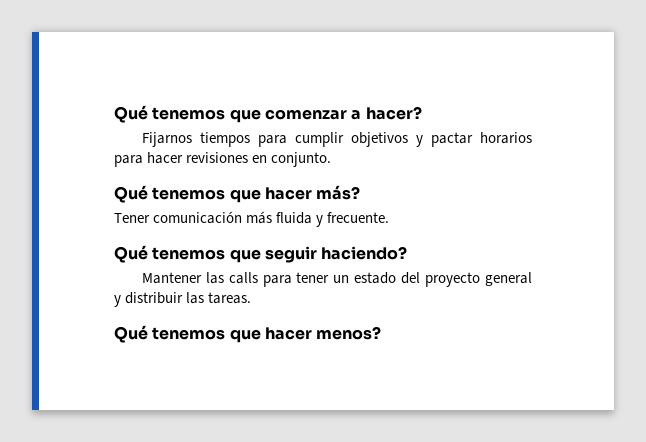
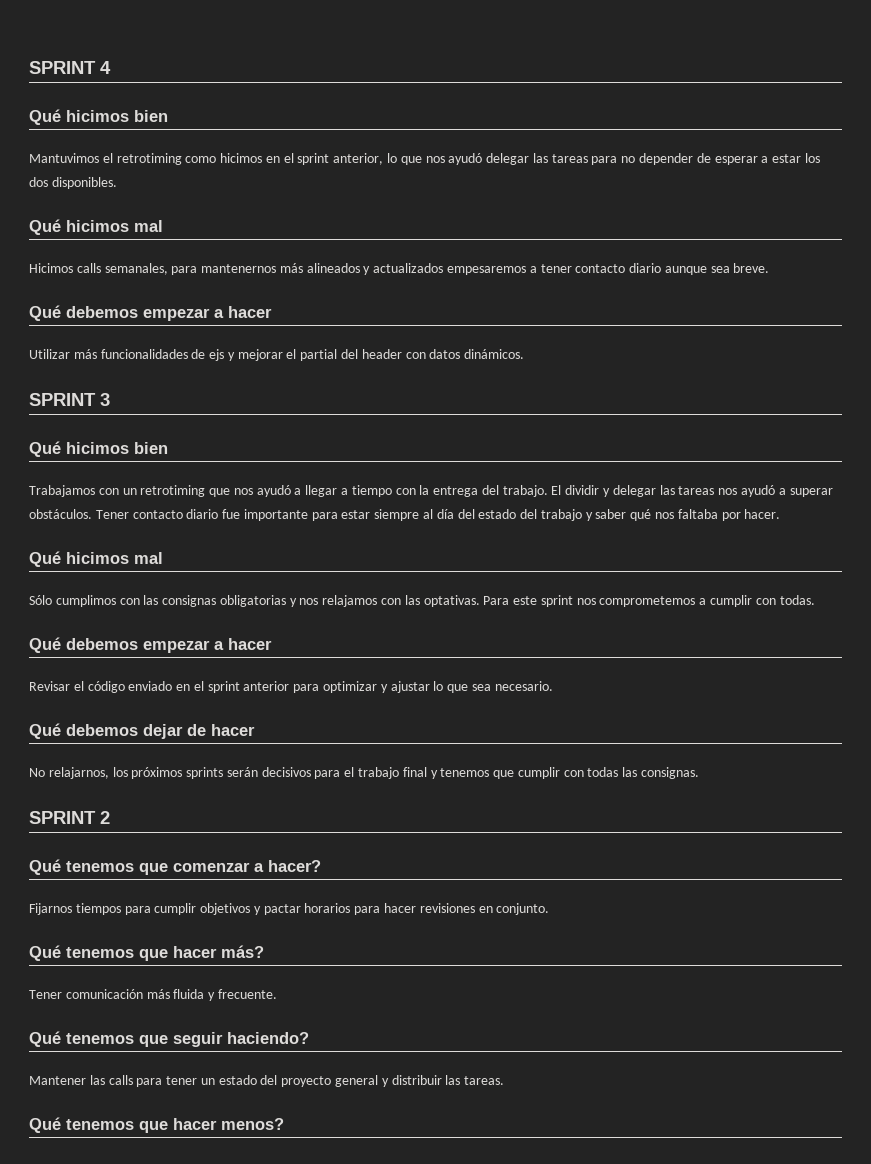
+ SPRINT 4
+ Qué hicimos bien
+ Mantuvimos el retrotiming como hicimos en el sprint anterior, lo que nos ayudó delegar las tareas para no depender de esperar a estar los dos disponibles.
+ Qué hicimos mal
+ Hicimos calls semanales, para mantenernos más alineados y actualizados empesaremos a tener contacto diario aunque sea breve.
+ Qué debemos empezar a hacer
+ Utilizar más funcionalidades de ejs y mejorar el partial del header con datos dinámicos.
+ SPRINT 3
+ Qué hicimos bien
+ Trabajamos con un retrotiming que nos ayudó a llegar a tiempo con la entrega del trabajo. El dividir y delegar las tareas nos ayudó a superar obstáculos. Tener contacto diario fue importante para estar siempre al día del estado del trabajo y saber qué nos faltaba por hacer.
+ Qué hicimos mal
+ Sólo cumplimos con las consignas obligatorias y nos relajamos con las optativas. Para este sprint nos comprometemos a cumplir con todas.
+ Qué debemos empezar a hacer
+ Revisar el código enviado en el sprint anterior para optimizar y ajustar lo que sea necesario.
+ Qué debemos dejar de hacer
+ No relajarnos, los próximos sprints serán decisivos para el trabajo final y tenemos que cumplir con todas las consignas.
+ SPRINT 2

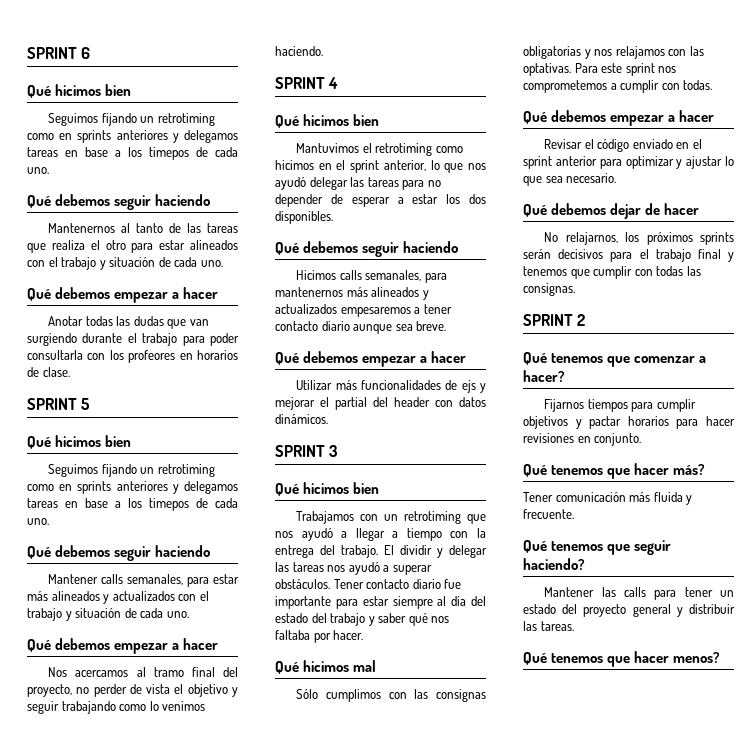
+ SPRINT 6
+ Qué hicimos bien
+ Seguimos fijando un retrotiming como en sprints anteriores y delegamos tareas en base a los timepos de cada uno.
+ Qué debemos seguir haciendo
+ Mantenernos al tanto de las tareas que realiza el otro para estar alineados con el trabajo y situación de cada uno.
+ Qué debemos empezar a hacer
+ Anotar todas las dudas que van surgiendo durante el trabajo para poder consultarla con los profeores en horarios de clase.
+ SPRINT 5
+ Qué hicimos bien
+ Seguimos fijando un retrotiming como en sprints anteriores y delegamos tareas en base a los timepos de cada uno.
+ Qué debemos seguir haciendo
+ Mantener calls semanales, para estar más alineados y actualizados con el trabajo y situación de cada uno.
+ Qué debemos empezar a hacer
+ Nos acercamos al tramo final del proyecto, no perder de vista el objetivo y seguir trabajando como lo venimos haciendo.
  Mantuvimos el retrotiming como hicimos en el sprint anterior, lo que nos ayudó delegar las tareas para no depender de esperar a estar los dos disponibles.
- Qué hicimos mal
+ Qué debemos seguir haciendo

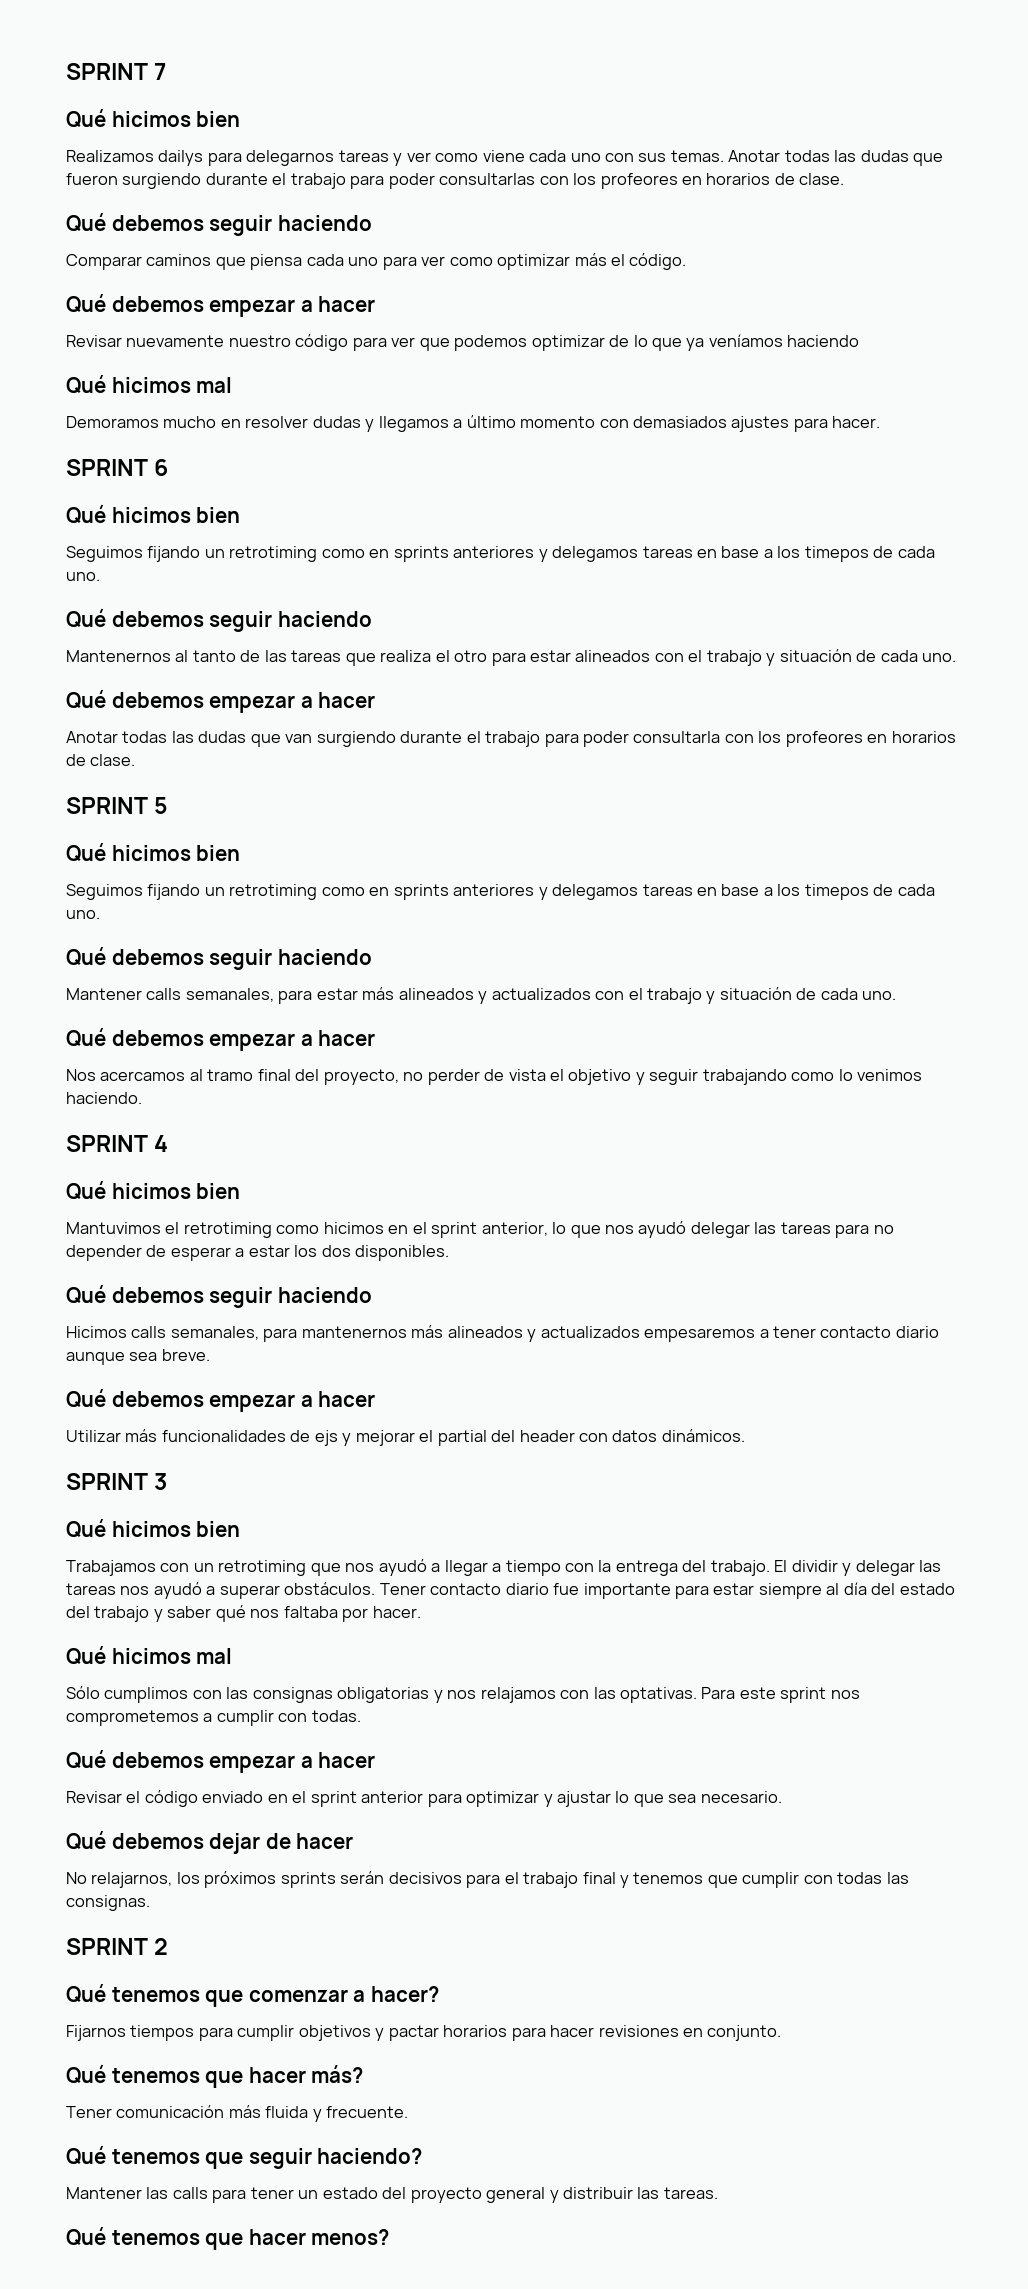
+ SPRINT 7
+ Qué hicimos bien
+ Realizamos dailys para delegarnos tareas y ver como viene cada uno con sus temas. Anotar todas las dudas que fueron surgiendo durante el trabajo para poder consultarlas con los profeores en horarios de clase.
+ Qué debemos seguir haciendo
+ Comparar caminos que piensa cada uno para ver como optimizar más el código.
+ Qué debemos empezar a hacer
+ Revisar nuevamente nuestro código para ver que podemos optimizar de lo que ya veníamos haciendo
+ Qué hicimos mal
+ Demoramos mucho en resolver dudas y llegamos a último momento con demasiados ajustes para hacer.

